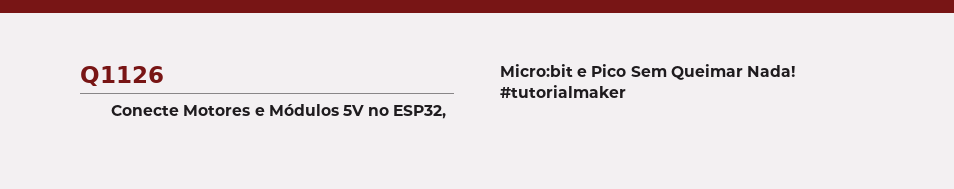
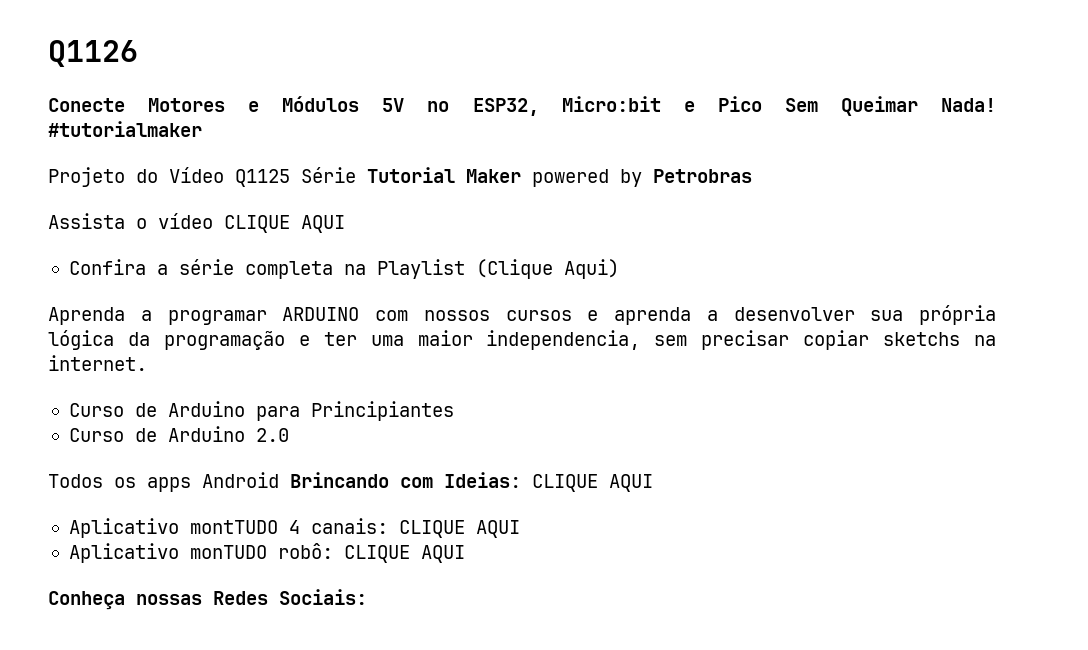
+ Projeto do Vídeo Q1125 Série Tutorial Maker powered by Petrobras
+ Assista o vídeo CLIQUE AQUI
+ Confira a série completa na Playlist (Clique Aqui)
+ Aprenda a programar ARDUINO com nossos cursos e aprenda a desenvolver sua própria lógica da programação e ter uma maior independencia, sem precisar copiar sketchs na internet.
+ Curso de Arduino para Principiantes
+ Curso de Arduino 2.0
+ Todos os apps Android Brincando com Ideias: CLIQUE AQUI
+ Aplicativo montTUDO 4 canais: CLIQUE AQUI
+ Aplicativo monTUDO robô: CLIQUE AQUI
+ Conheça nossas Redes Sociais:

